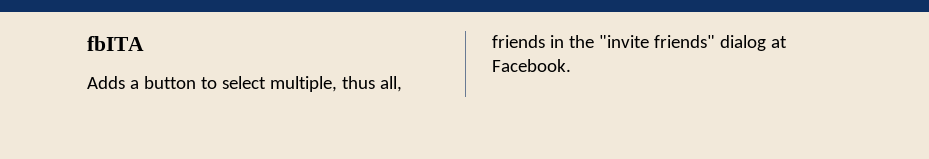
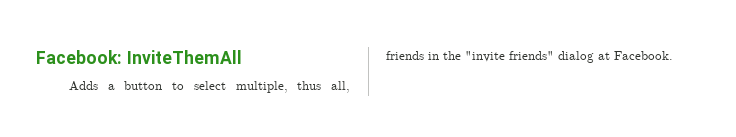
- fbITA
+ Facebook: InviteThemAll

